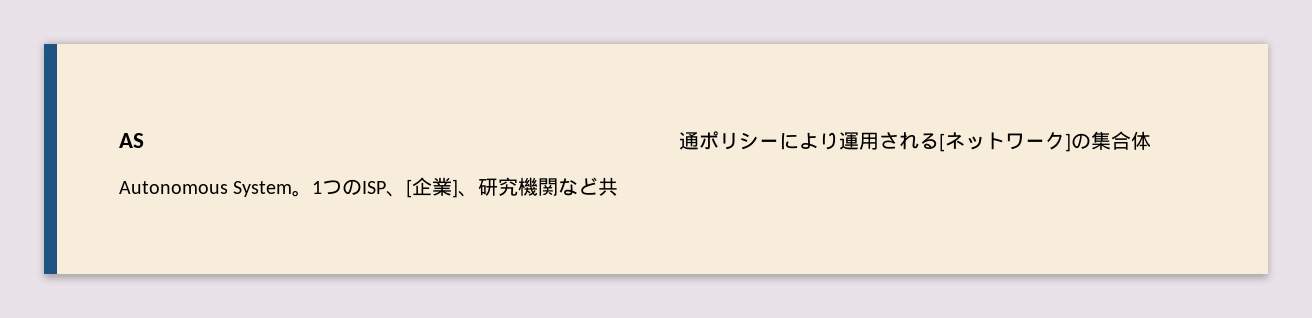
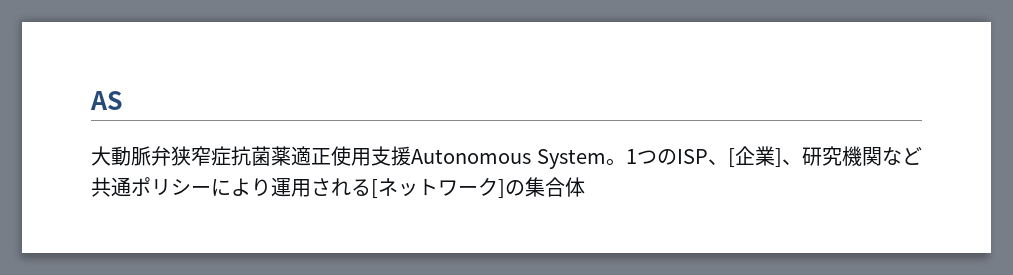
- Autonomous System。
+ 大動脈弁狭窄症抗菌薬適正使用支援Autonomous System。

